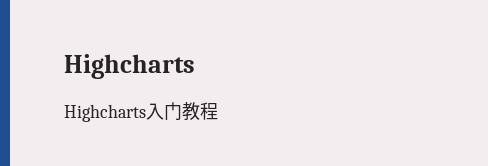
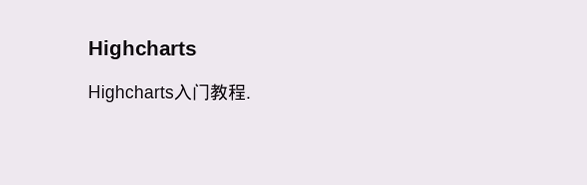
- Highcharts入门教程
+ Highcharts入门教程.

